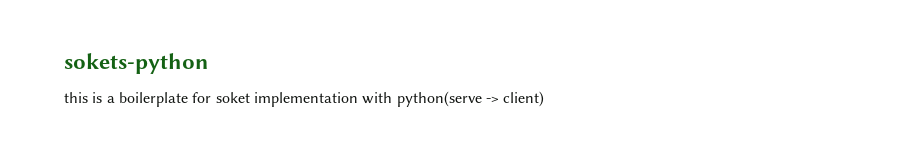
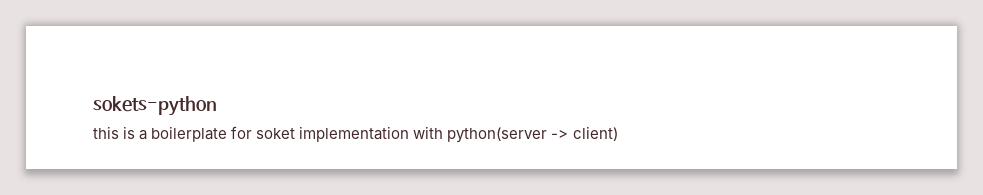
- this is a boilerplate for soket implementation with python(serve -> client)
+ this is a boilerplate for soket implementation with python(server -> client)

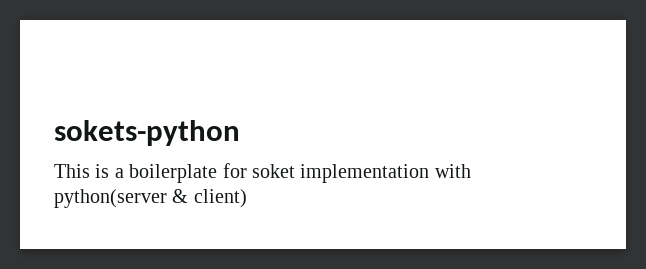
- this is a boilerplate for soket implementation with python(server -> client)
+ This is a boilerplate for soket implementation with python(server & client)

